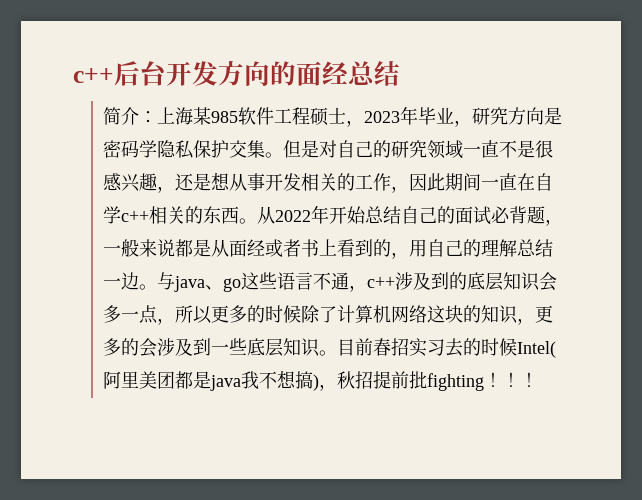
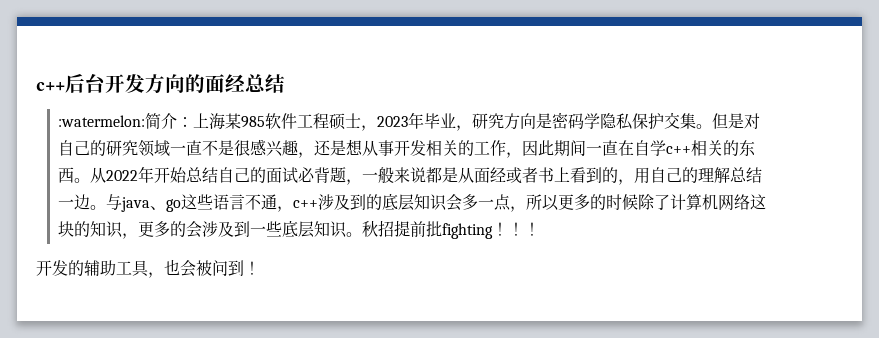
- 简介：上海某985软件工程硕士，2023年毕业，研究方向是密码学隐私保护交集。
+ :watermelon:简介：上海某985软件工程硕士，2023年毕业，研究方向是密码学隐私保护交集。
- 目前春招实习去的时候Intel(阿里美团都是java我不想搞)，秋招提前批fighting！
+ 秋招提前批fighting！
+ 开发的辅助工具，也会被问到！

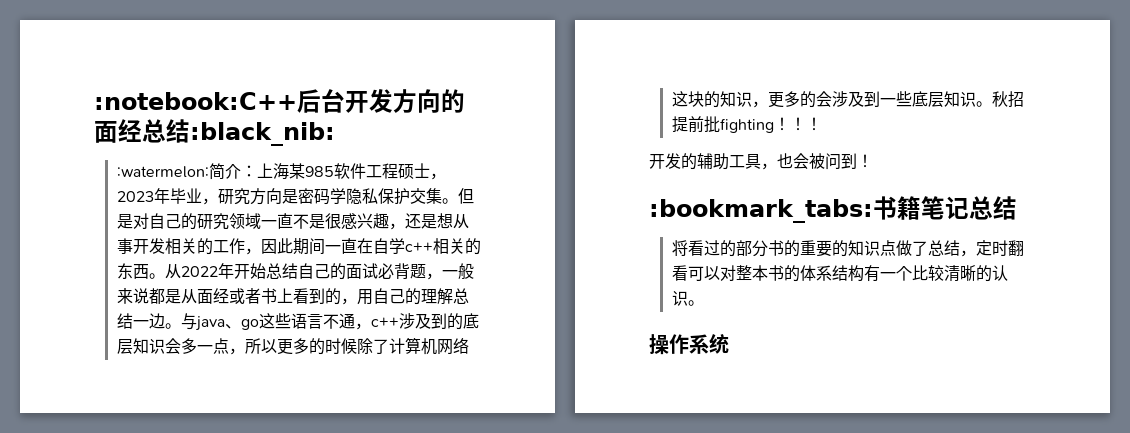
- c++后台开发方向的面经总结
+ :notebook:C++后台开发方向的面经总结:black_nib:
+ :bookmark_tabs:书籍笔记总结
+ 将看过的部分书的重要的知识点做了总结，定时翻看可以对整本书的体系结构有一个比较清晰的认识。
+ 操作系统

